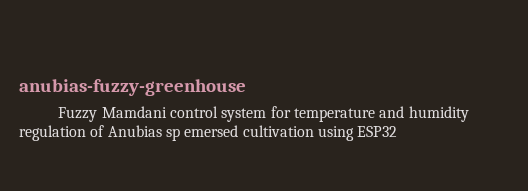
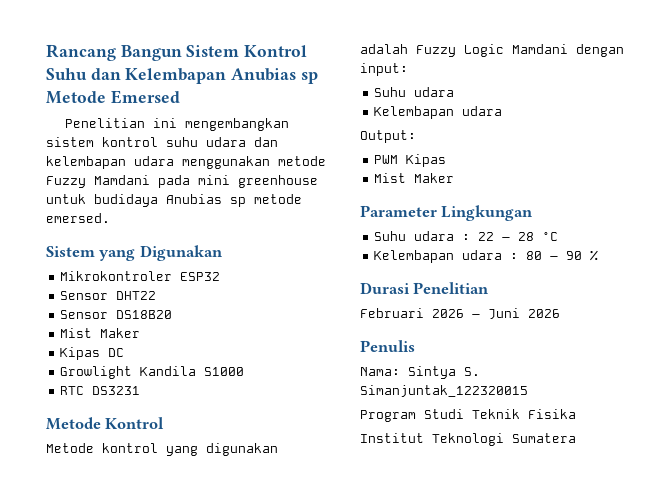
- anubias-fuzzy-greenhouse
- Fuzzy Mamdani control system for temperature and humidity regulation of Anubias sp emersed cultivation using ESP32
+ Rancang Bangun Sistem Kontrol Suhu dan Kelembapan Anubias sp Metode Emersed
+ Penelitian ini mengembangkan sistem kontrol suhu udara dan kelembapan udara menggunakan metode Fuzzy Mamdani pada mini greenhouse untuk budidaya Anubias sp metode emersed.
+ Sistem yang Digunakan
+ Mikrokontroler ESP32
+ Sensor DHT22
+ Sensor DS18B20
+ Mist Maker
+ Kipas DC
+ Growlight Kandila S1000
+ RTC DS3231
+ Metode Kontrol
+ Metode kontrol yang digunakan adalah Fuzzy Logic Mamdani dengan input:
+ Suhu udara
+ Kelembapan udara
+ Output:
+ PWM Kipas
+ Mist Maker
+ Parameter Lingkungan
+ Suhu udara : 22 – 28 °C
+ Kelembapan udara : 80 – 90 %
+ Durasi Penelitian
+ Februari 2026 – Juni 2026
+ Penulis
+ Nama: Sintya S. Simanjuntak_122320015
+ Program Studi Teknik Fisika
+ Institut Teknologi Sumatera

